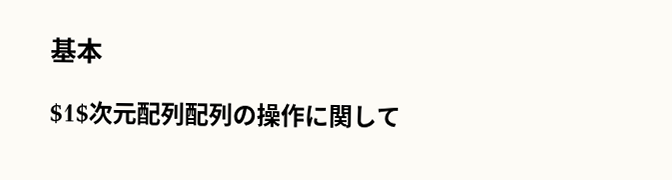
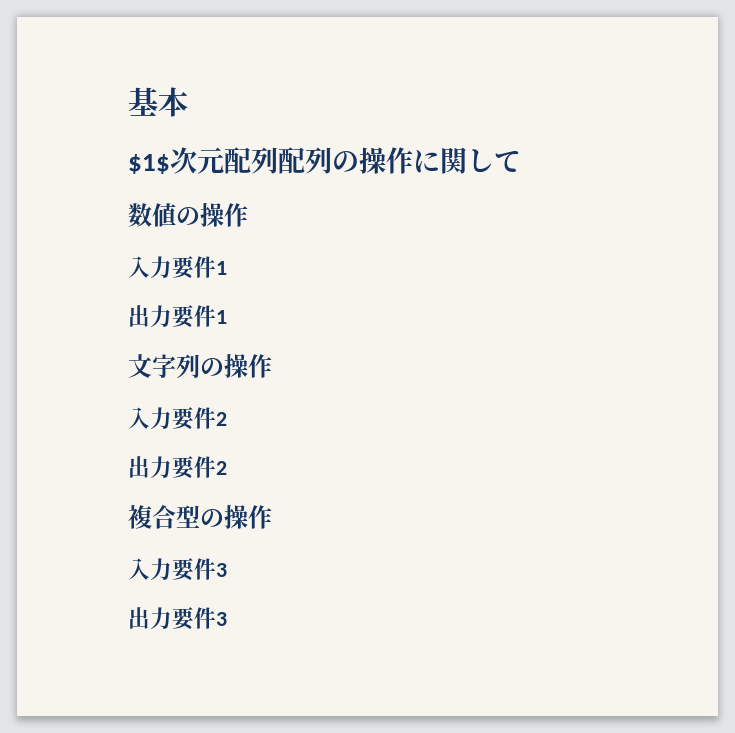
+ 数値の操作
+ 入力要件1
+ 出力要件1
+ 文字列の操作
+ 入力要件2
+ 出力要件2
+ 複合型の操作
+ 入力要件3
+ 出力要件3

